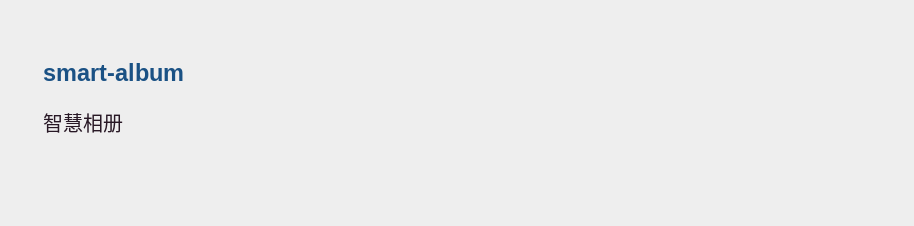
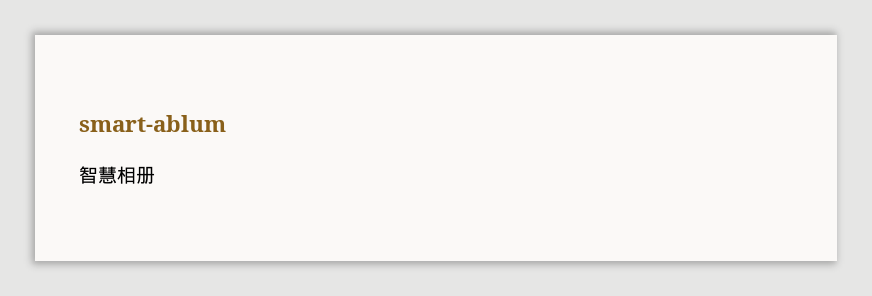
- smart-album
+ smart-ablum

